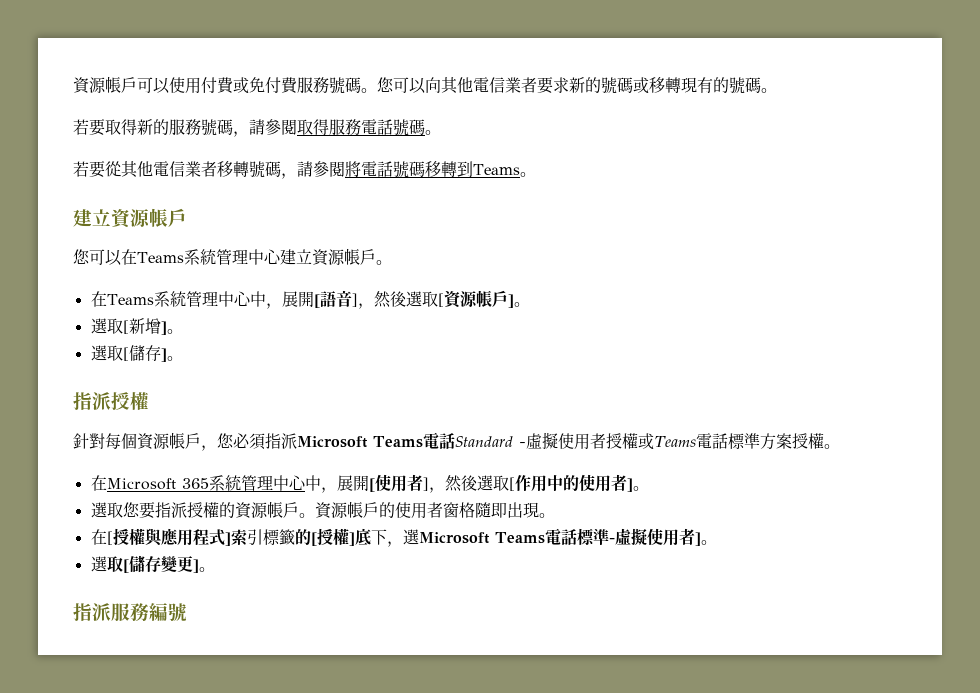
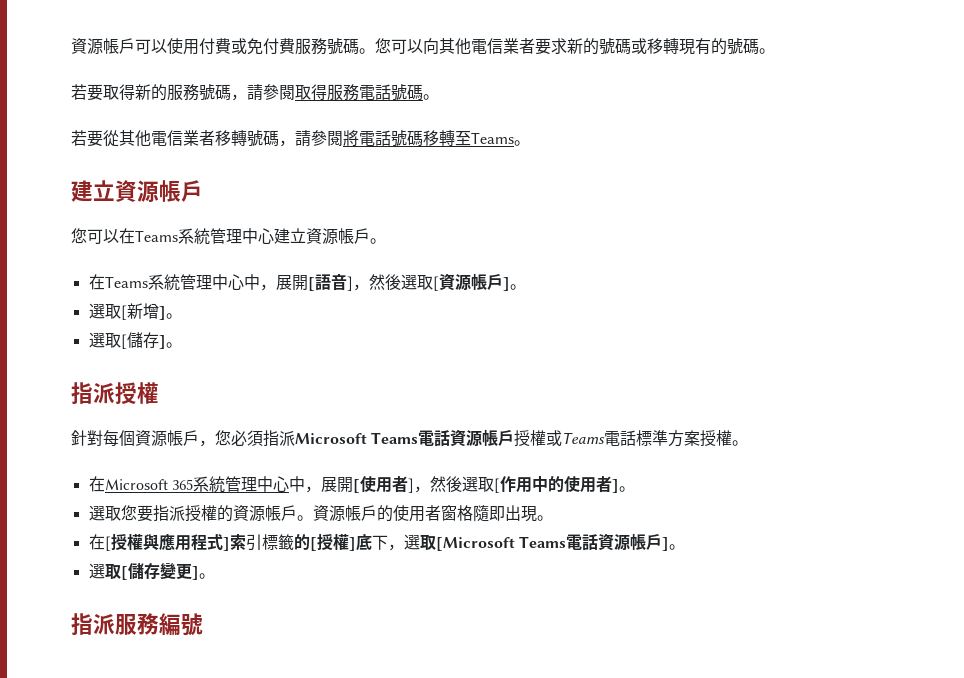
- 若要從其他電信業者移轉號碼，請參閱將電話號碼移轉到Teams。
+ 若要從其他電信業者移轉號碼，請參閱將電話號碼移轉至Teams。
- 針對每個資源帳戶，您必須指派Microsoft Teams電話Standard -虛擬使用者授權或Teams電話標準方案授權。
+ 針對每個資源帳戶，您必須指派Microsoft Teams電話資源帳戶授權或Teams電話標準方案授權。
- 在[授權與應用程式]索引標籤的[授權]底下，選Microsoft Teams電話標準-虛擬使用者]。
+ 在[授權與應用程式]索引標籤的[授權]底下，選取[Microsoft Teams電話資源帳戶]。

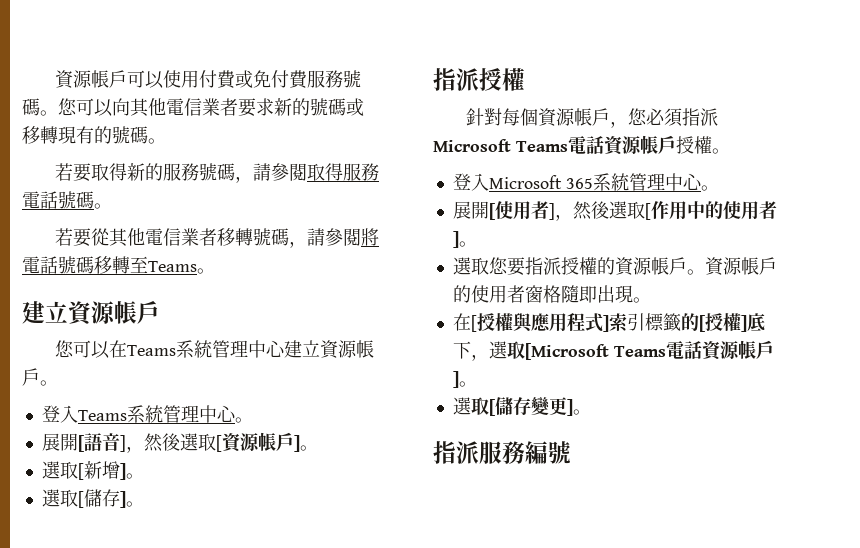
- 在Teams系統管理中心中，展開[語音]，然後選取[資源帳戶]。
+ 登入Teams系統管理中心。
+ 展開[語音]，然後選取[資源帳戶]。
- 針對每個資源帳戶，您必須指派Microsoft Teams電話資源帳戶授權或Teams電話標準方案授權。
- 在Microsoft 365系統管理中心中，展開[使用者]，然後選取[作用中的使用者]。
+ 針對每個資源帳戶，您必須指派Microsoft Teams電話資源帳戶授權。
+ 登入Microsoft 365系統管理中心。
+ 展開[使用者]，然後選取[作用中的使用者]。

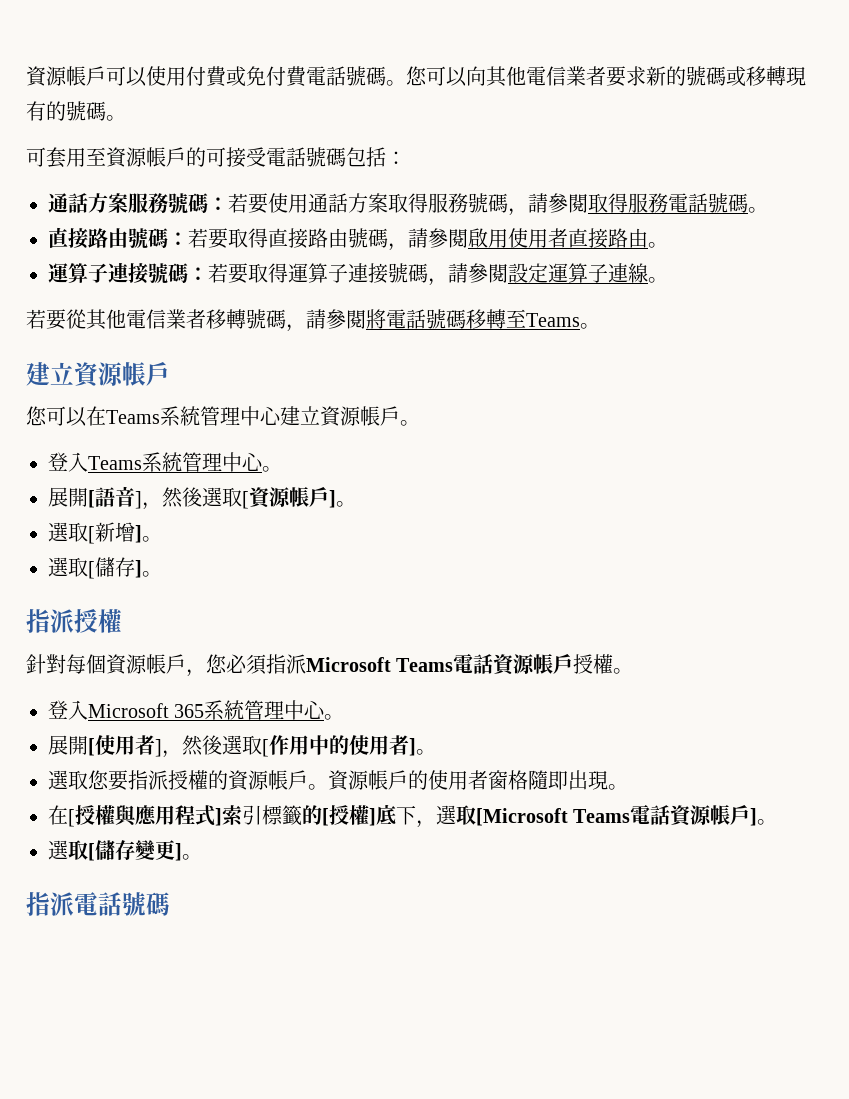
- 資源帳戶可以使用付費或免付費服務號碼。
+ 資源帳戶可以使用付費或免付費電話號碼。
- 若要取得新的服務號碼，請參閱取得服務電話號碼。
+ 可套用至資源帳戶的可接受電話號碼包括：
+ 通話方案服務號碼：若要使用通話方案取得服務號碼，請參閱取得服務電話號碼。
+ 直接路由號碼：若要取得直接路由號碼，請參閱啟用使用者直接路由。
+ 運算子連接號碼：若要取得運算子連接號碼，請參閱設定運算子連線。
- 指派服務編號
+ 指派電話號碼

